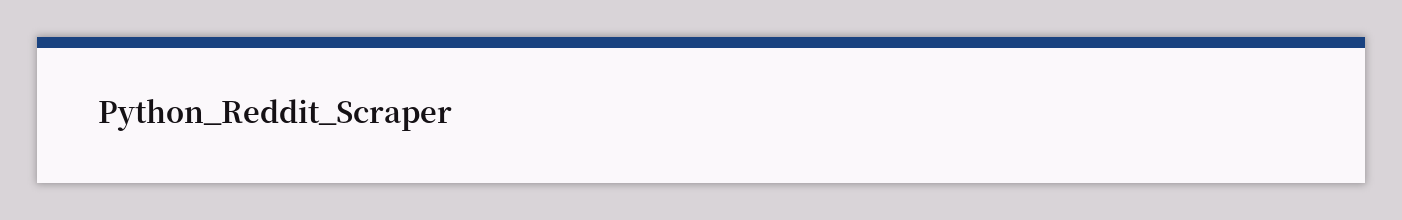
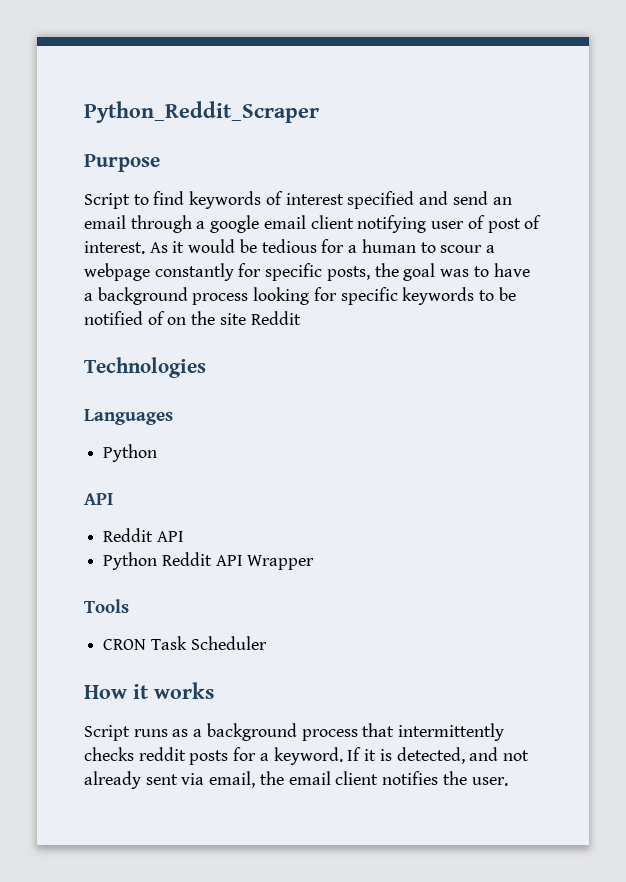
+ Purpose
+ Script to find keywords of interest specified and send an email through a google email client notifying user of post of interest. As it would be tedious for a human to scour a webpage constantly for specific posts, the goal was to have a background process looking for specific keywords to be notified of on the site Reddit
+ Technologies
+ Languages
+ Python
+ API
+ Reddit API
+ Python Reddit API Wrapper
+ Tools
+ CRON Task Scheduler
+ How it works
+ Script runs as a background process that intermittently checks reddit posts for a keyword. If it is detected, and not already sent via email, the email client notifies the user.

